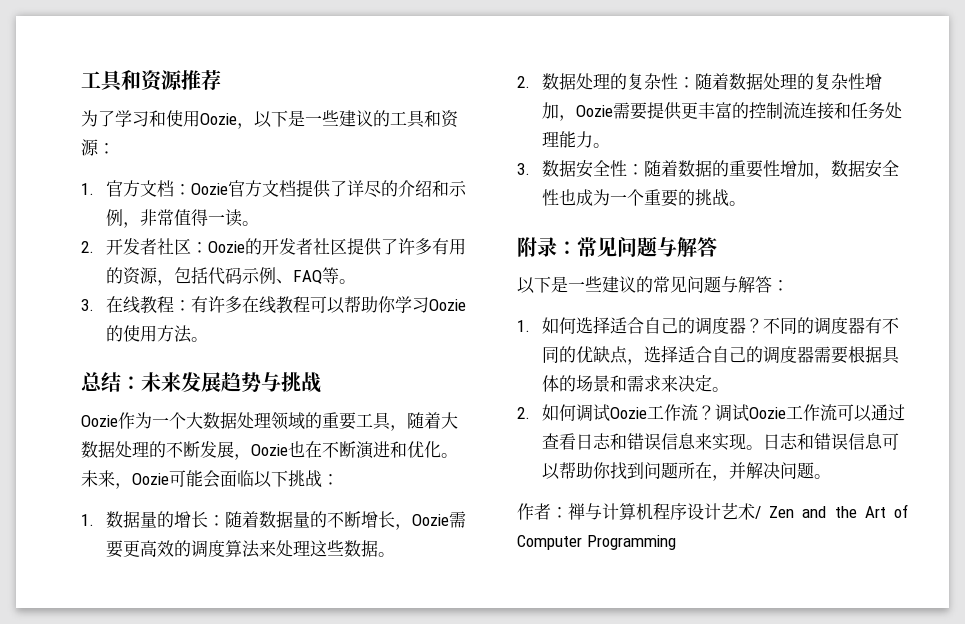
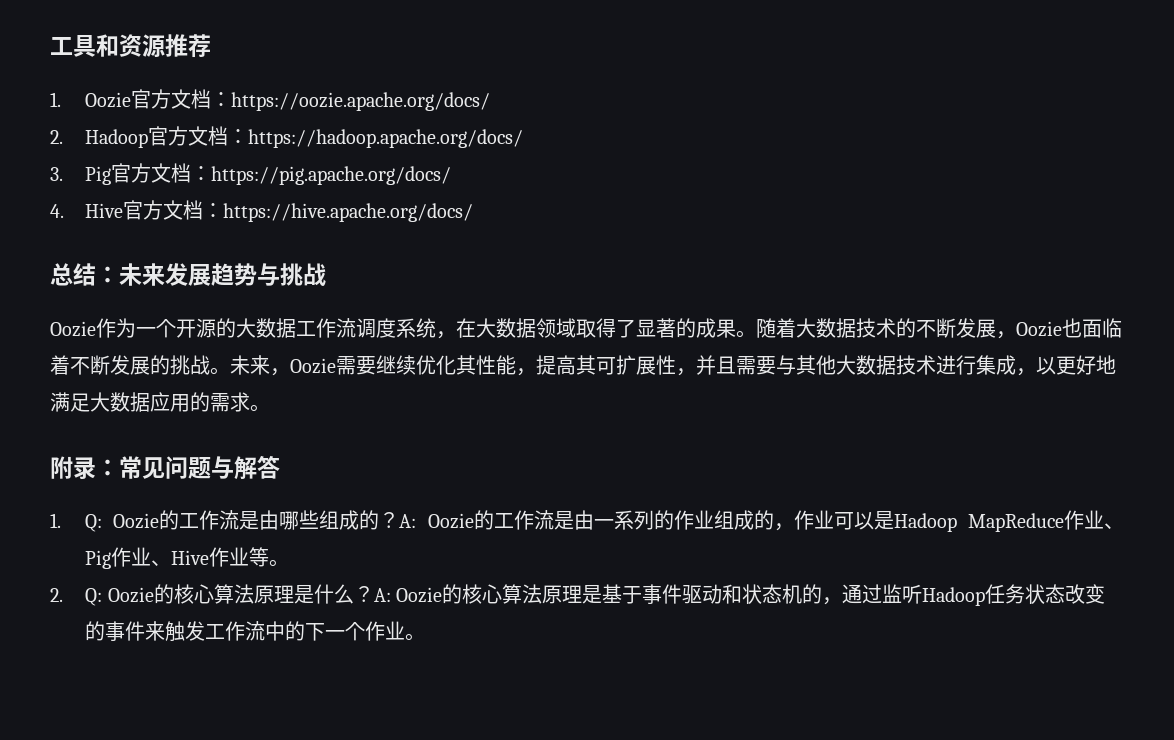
- 为了学习和使用Oozie，以下是一些建议的工具和资源：
- 1.官方文档：Oozie官方文档提供了详尽的介绍和示例，非常值得一读。
- 2.开发者社区：Oozie的开发者社区提供了许多有用的资源，包括代码示例、FAQ等。
- 3.在线教程：有许多在线教程可以帮助你学习Oozie的使用方法。
+ 1. Oozie官方文档：https://oozie.apache.org/docs/
+ 2. Hadoop官方文档：https://hadoop.apache.org/docs/
+ 3. Pig官方文档：https://pig.apache.org/docs/
+ 4. Hive官方文档：https://hive.apache.org/docs/
- Oozie作为一个大数据处理领域的重要工具，随着大数据处理的不断发展，Oozie也在不断演进和优化。未来，Oozie可能会面临以下挑战：
- 1.数据量的增长：随着数据量的不断增长，Oozie需要更高效的调度算法来处理这些数据。
- 2.数据处理的复杂性：随着数据处理的复杂性增加，Oozie需要提供更丰富的控制流连接和任务处理能力。
- 3.数据安全性：随着数据的重要性增加，数据安全性也成为一个重要的挑战。
+ Oozie作为一个开源的大数据工作流调度系统，在大数据领域取得了显著的成果。随着大数据技术的不断发展，Oozie也面临着不断发展的挑战。未来，Oozie需要继续优化其性能，提高其可扩展性，并且需要与其他大数据技术进行集成，以更好地满足大数据应用的需求。
- 以下是一些建议的常见问题与解答：
- 1.如何选择适合自己的调度器？不同的调度器有不同的优缺点，选择适合自己的调度器需要根据具体的场景和需求来决定。
- 2.如何调试Oozie工作流？调试Oozie工作流可以通过查看日志和错误信息来实现。日志和错误信息可以帮助你找到问题所在，并解决问题。
- 作者：禅与计算机程序设计艺术/ Zen and the Art of Computer Programming
+ 1. Q: Oozie的工作流是由哪些组成的？A: Oozie的工作流是由一系列的作业组成的，作业可以是Hadoop MapReduce作业、Pig作业、Hive作业等。
+ 2. Q: Oozie的核心算法原理是什么？A: Oozie的核心算法原理是基于事件驱动和状态机的，通过监听Hadoop任务状态改变的事件来触发工作流中的下一个作业。

